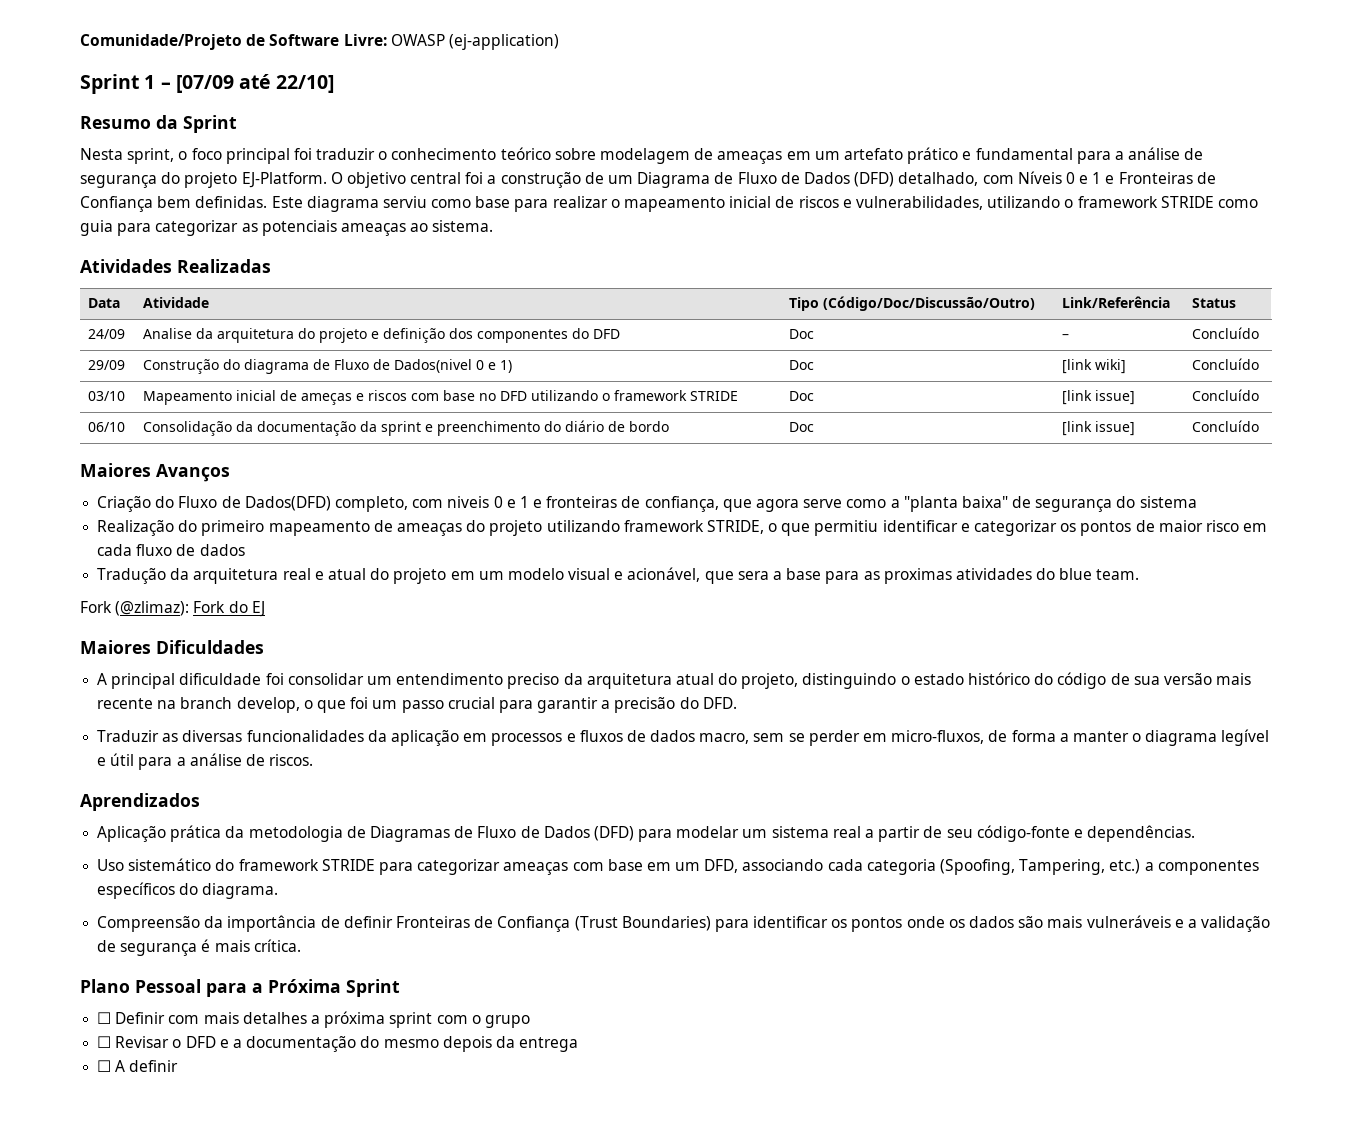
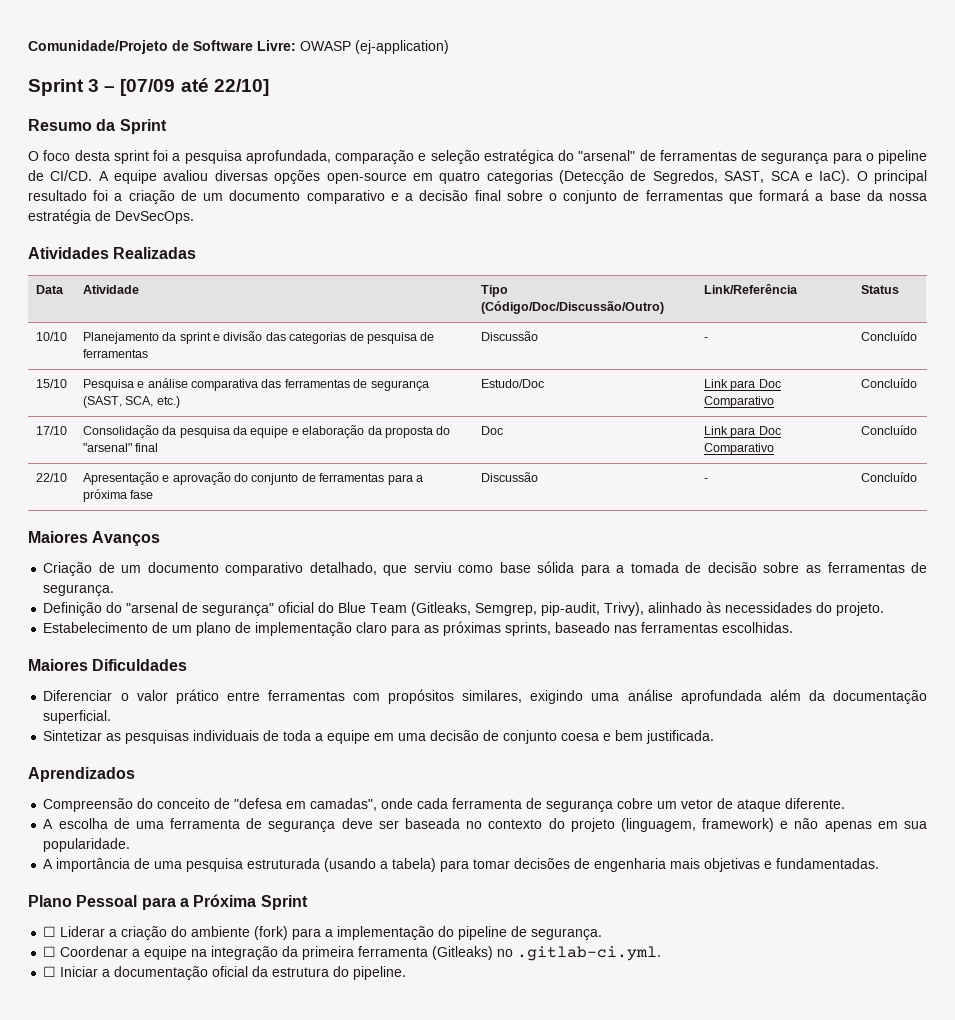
- Sprint 1 – [07/09 até 22/10]
+ Sprint 3 – [07/09 até 22/10]
- Nesta sprint, o foco principal foi traduzir o conhecimento teórico sobre modelagem de ameaças em um artefato prático e fundamental para a análise de segurança do projeto EJ-Platform. O objetivo central foi a construção de um Diagrama de Fluxo de Dados (DFD) detalhado, com Níveis 0 e 1 e Fronteiras de Confiança bem definidas. Este diagrama serviu como base para realizar o mapeamento inicial de riscos e vulnerabilidades, utilizando o framework STRIDE como guia para categorizar as potenciais ameaças ao sistema.
+ O foco desta sprint foi a pesquisa aprofundada, comparação e seleção estratégica do "arsenal" de ferramentas de segurança para o pipeline de CI/CD. A equipe avaliou diversas opções open-source em quatro categorias (Detecção de Segredos, SAST, SCA e IaC). O principal resultado foi a criação de um documento comparativo e a decisão final sobre o conjunto de ferramentas que formará a base da nossa estratégia de DevSecOps.
- 24/09 | Analise da arquitetura do projeto e definição dos componentes do DFD | Doc | – | Concluído
- 29/09 | Construção do diagrama de Fluxo de Dados(nivel 0 e 1) | Doc | [link wiki] | Concluído
- 03/10 | Mapeamento inicial de ameças e riscos com base no DFD utilizando o framework STRIDE | Doc | [link issue] | Concluído
- 06/10 | Consolidação da documentação da sprint e preenchimento do diário de bordo | Doc | [link issue] | Concluído
+ 10/10 | Planejamento da sprint e divisão das categorias de pesquisa de ferramentas | Discussão | - | Concluído
+ 15/10 | Pesquisa e análise comparativa das ferramentas de segurança (SAST, SCA, etc.) | Estudo/Doc | Link para Doc Comparativo | Concluído
+ 17/10 | Consolidação da pesquisa da equipe e elaboração da proposta do "arsenal" final | Doc | Link para Doc Comparativo | Concluído
+ 22/10 | Apresentação e aprovação do conjunto de ferramentas para a próxima fase | Discussão | - | Concluído
  Maiores Avanços
- Criação do Fluxo de Dados(DFD) completo, com niveis 0 e 1 e fronteiras de confiança, que agora serve como a "planta baixa" de segurança do sistema
- Realização do primeiro mapeamento de ameaças do projeto utilizando framework STRIDE, o que permitiu identificar e categorizar os pontos de maior risco em cada fluxo de dados
- Tradução da arquitetura real e atual do projeto em um modelo visual e acionável, que sera a base para as proximas atividades do blue team.
- Fork (@zlimaz): Fork do EJ
+ Criação de um documento comparativo detalhado, que serviu como base sólida para a tomada de decisão sobre as ferramentas de segurança.
+ Definição do "arsenal de segurança" oficial do Blue Team (Gitleaks, Semgrep, pip-audit, Trivy), alinhado às necessidades do projeto.
+ Estabelecimento de um plano de implementação claro para as próximas sprints, baseado nas ferramentas escolhidas.
  Maiores Dificuldades
- A principal dificuldade foi consolidar um entendimento preciso da arquitetura atual do projeto, distinguindo o estado histórico do código de sua versão mais recente na branch develop, o que foi um passo crucial para garantir a precisão do DFD.
- Traduzir as diversas funcionalidades da aplicação em processos e fluxos de dados macro, sem se perder em micro-fluxos, de forma a manter o diagrama legível e útil para a análise de riscos.
+ Diferenciar o valor prático entre ferramentas com propósitos similares, exigindo uma análise aprofundada além da documentação superficial.
+ Sintetizar as pesquisas individuais de toda a equipe em uma decisão de conjunto coesa e bem justificada.
  Aprendizados
- Aplicação prática da metodologia de Diagramas de Fluxo de Dados (DFD) para modelar um sistema real a partir de seu código-fonte e dependências.
- Uso sistemático do framework STRIDE para categorizar ameaças com base em um DFD, associando cada categoria (Spoofing, Tampering, etc.) a componentes específicos do diagrama.
- Compreensão da importância de definir Fronteiras de Confiança (Trust Boundaries) para identificar os pontos onde os dados são mais vulneráveis e a validação de segurança é mais crítica.
+ Compreensão do conceito de "defesa em camadas", onde cada ferramenta de segurança cobre um vetor de ataque diferente.
+ A escolha de uma ferramenta de segurança deve ser baseada no contexto do projeto (linguagem, framework) e não apenas em sua popularidade.
+ A importância de uma pesquisa estruturada (usando a tabela) para tomar decisões de engenharia mais objetivas e fundamentadas.
- ☐ Definir com mais detalhes a próxima sprint com o grupo
- ☐ Revisar o DFD e a documentação do mesmo depois da entrega
- ☐ A definir
+ ☐ Liderar a criação do ambiente (fork) para a implementação do pipeline de segurança.
+ ☐ Coordenar a equipe na integração da primeira ferramenta (Gitleaks) no .gitlab-ci.yml.
+ ☐ Iniciar a documentação oficial da estrutura do pipeline.

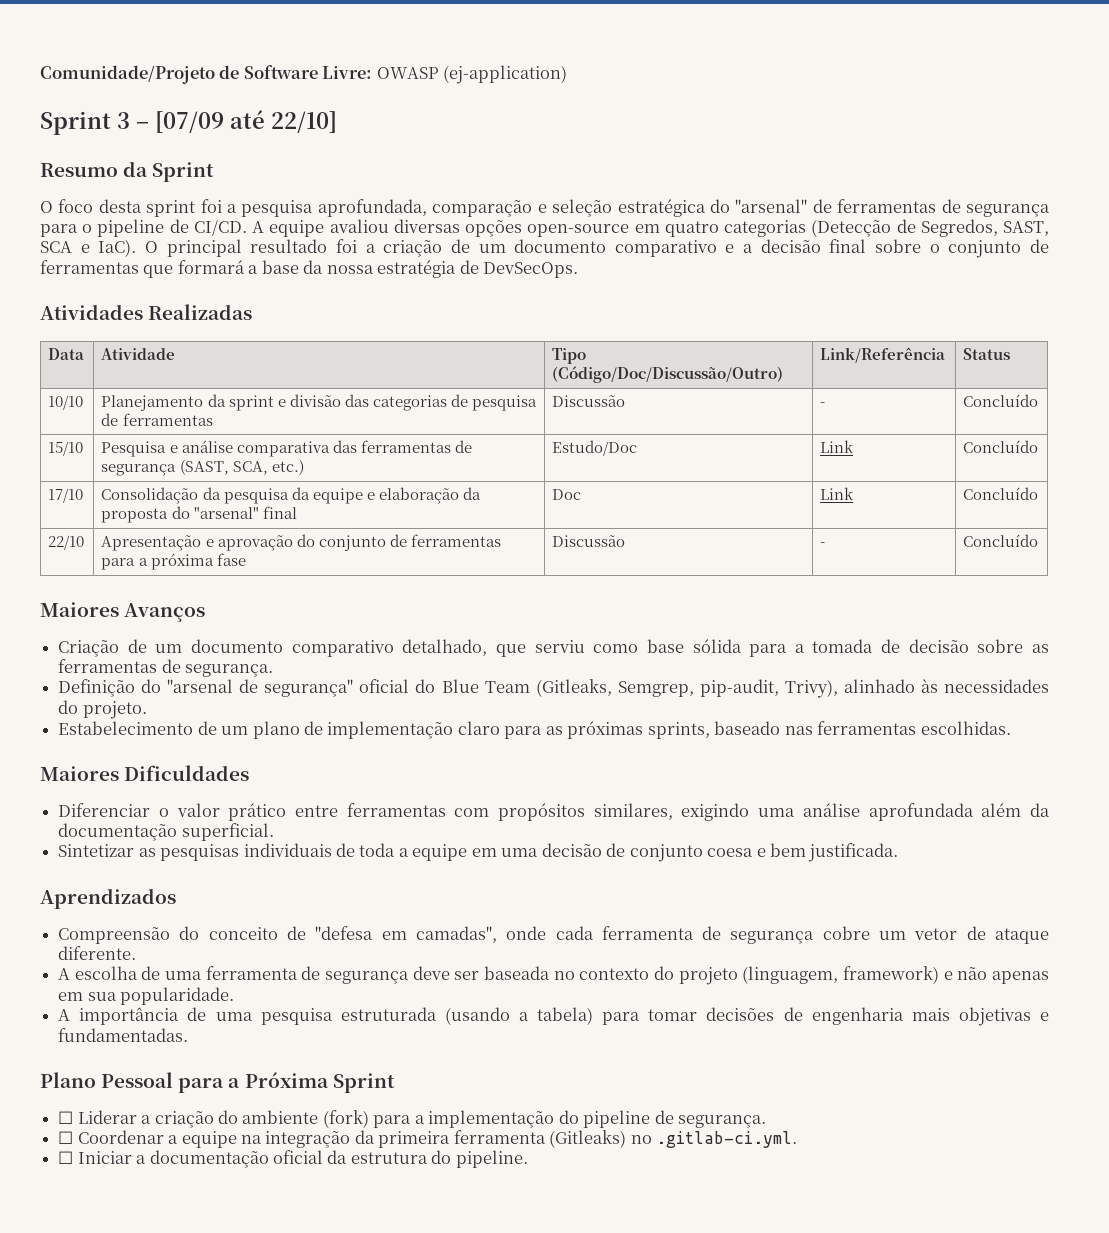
- 15/10 | Pesquisa e análise comparativa das ferramentas de segurança (SAST, SCA, etc.) | Estudo/Doc | Link para Doc Comparativo | Concluído
+ 15/10 | Pesquisa e análise comparativa das ferramentas de segurança (SAST, SCA, etc.) | Estudo/Doc | Link | Concluído
- 17/10 | Consolidação da pesquisa da equipe e elaboração da proposta do "arsenal" final | Doc | Link para Doc Comparativo | Concluído
+ 17/10 | Consolidação da pesquisa da equipe e elaboração da proposta do "arsenal" final | Doc | Link | Concluído

